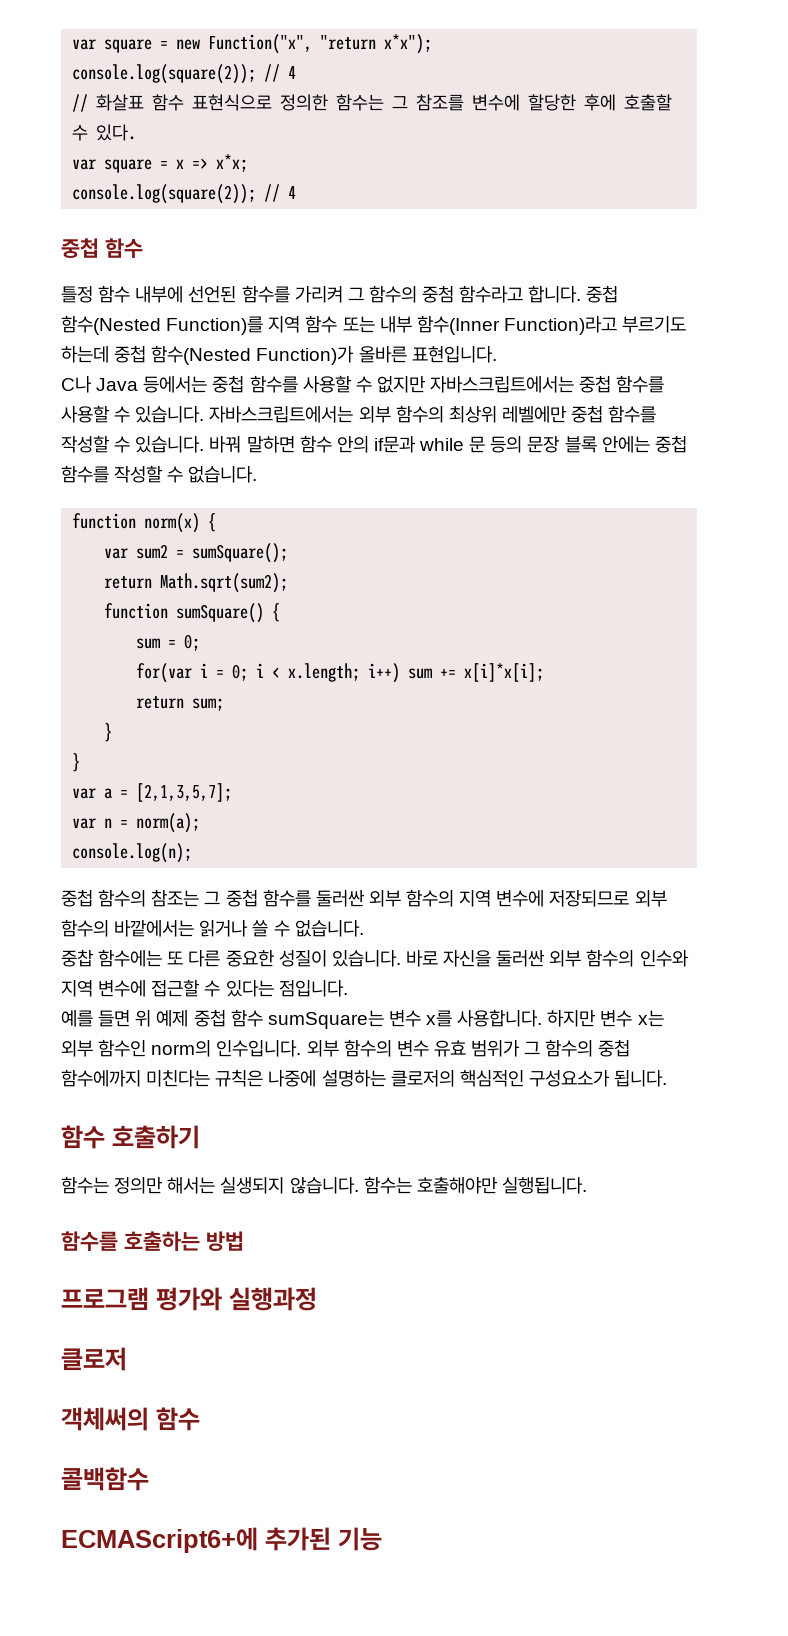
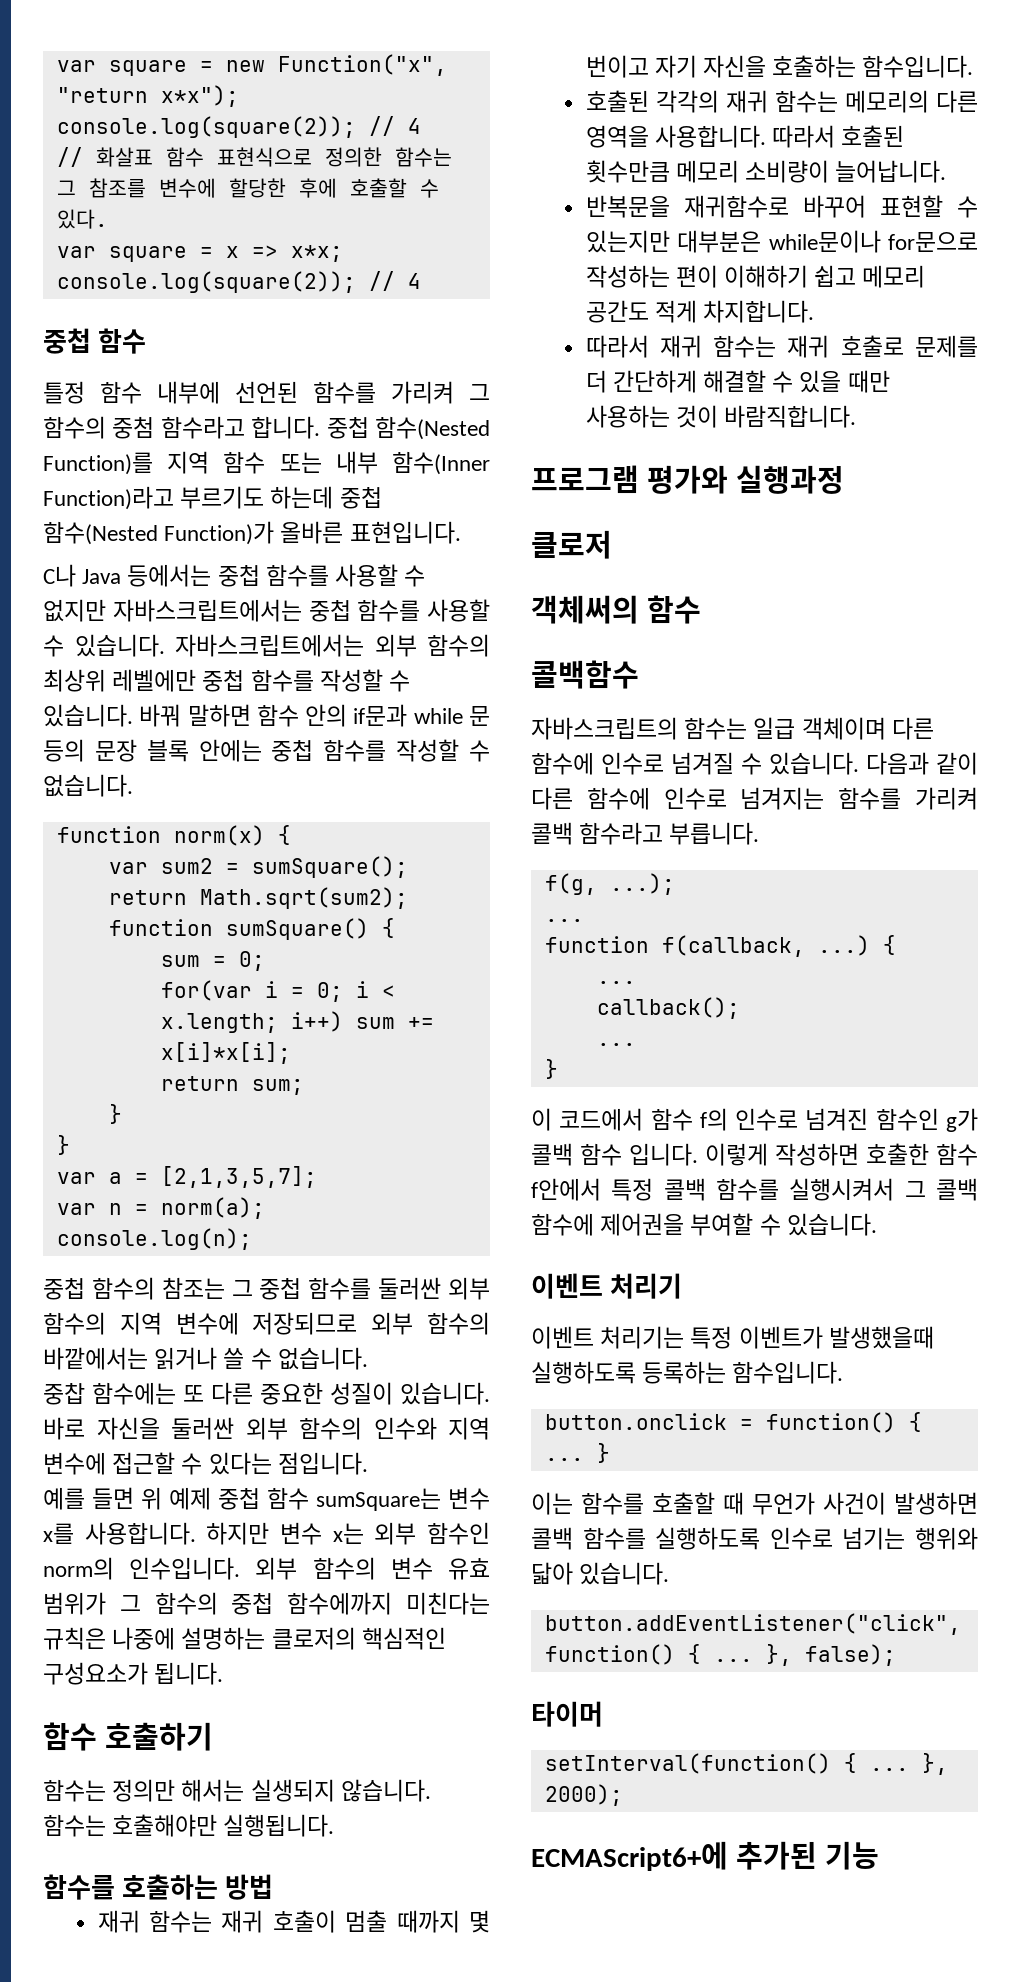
+ 재귀 함수는 재귀 호출이 멈출 때까지 몇 번이고 자기 자신을 호출하는 함수입니다.
+ 호출된 각각의 재귀 함수는 메모리의 다른 영역을 사용합니다. 따라서 호출된 횟수만큼 메모리 소비량이 늘어납니다.
+ 반복문을 재귀함수로 바꾸어 표현할 수 있는지만 대부분은 while문이나 for문으로 작성하는 편이 이해하기 쉽고 메모리 공간도 적게 차지합니다.
+ 따라서 재귀 함수는 재귀 호출로 문제를 더 간단하게 해결할 수 있을 때만 사용하는 것이 바람직합니다.
+ 자바스크립트의 함수는 일급 객체이며 다른 함수에 인수로 넘겨질 수 있습니다. 다음과 같이 다른 함수에 인수로 넘겨지는 함수를 가리켜 콜백 함수라고 부릅니다.
+ f(g, ...);
+ ...
+ function f(callback, ...) {
+ ...
+ callback();
+ ...
+ }
+ 이 코드에서 함수 f의 인수로 넘겨진 함수인 g가 콜백 함수 입니다. 이렇게 작성하면 호출한 함수 f안에서 특정 콜백 함수를 실행시켜서 그 콜백 함수에 제어권을 부여할 수 있습니다.
+ 이벤트 처리기
+ 이벤트 처리기는 특정 이벤트가 발생했을때 실행하도록 등록하는 함수입니다.
+ button.onclick = function() { ... }
+ 이는 함수를 호출할 때 무언가 사건이 발생하면 콜백 함수를 실행하도록 인수로 넘기는 행위와 닯아 있습니다.
+ button.addEventListener("click", function() { ... }, false);
+ 타이머
+ setInterval(function() { ... }, 2000);

